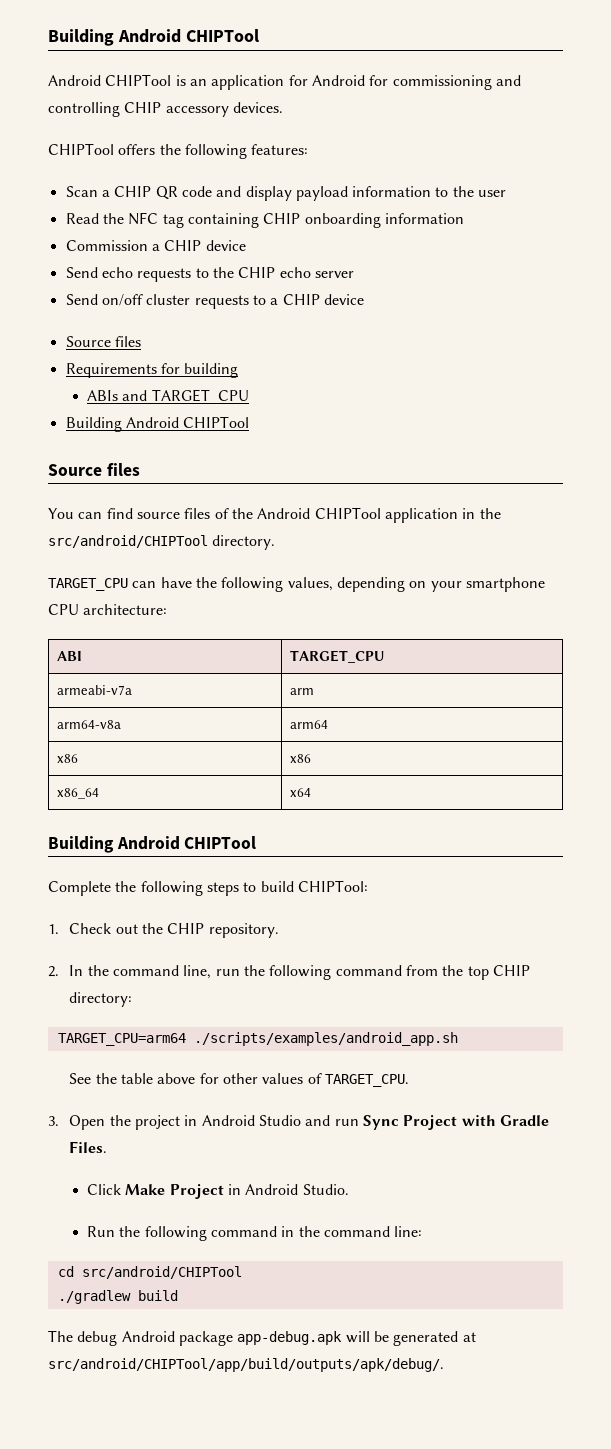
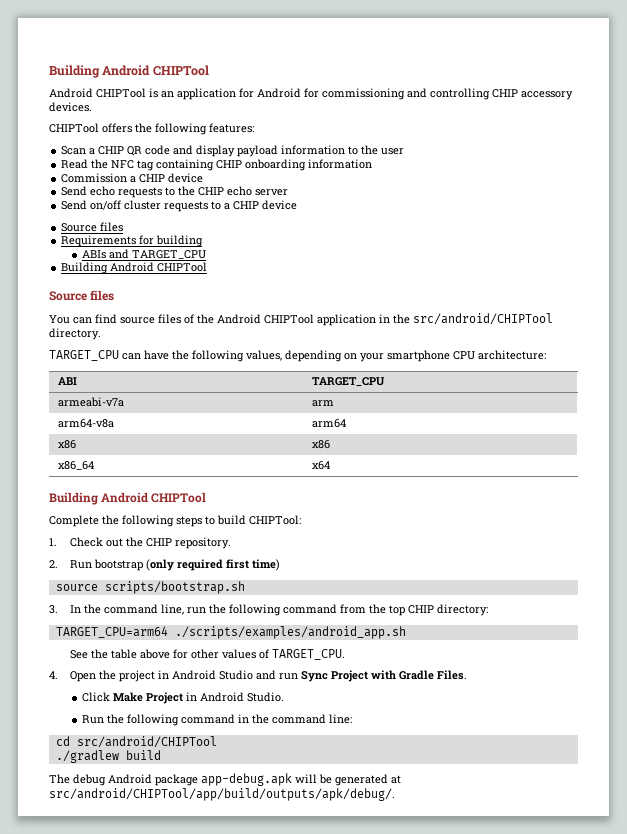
- 2. In the command line, run the following command from the top CHIP directory:
+ 2. Run bootstrap (only required first time)
+ source scripts/bootstrap.sh
+ 3. In the command line, run the following command from the top CHIP directory:
- 3. Open the project in Android Studio and run Sync Project with Gradle Files.
+ 4. Open the project in Android Studio and run Sync Project with Gradle Files.

